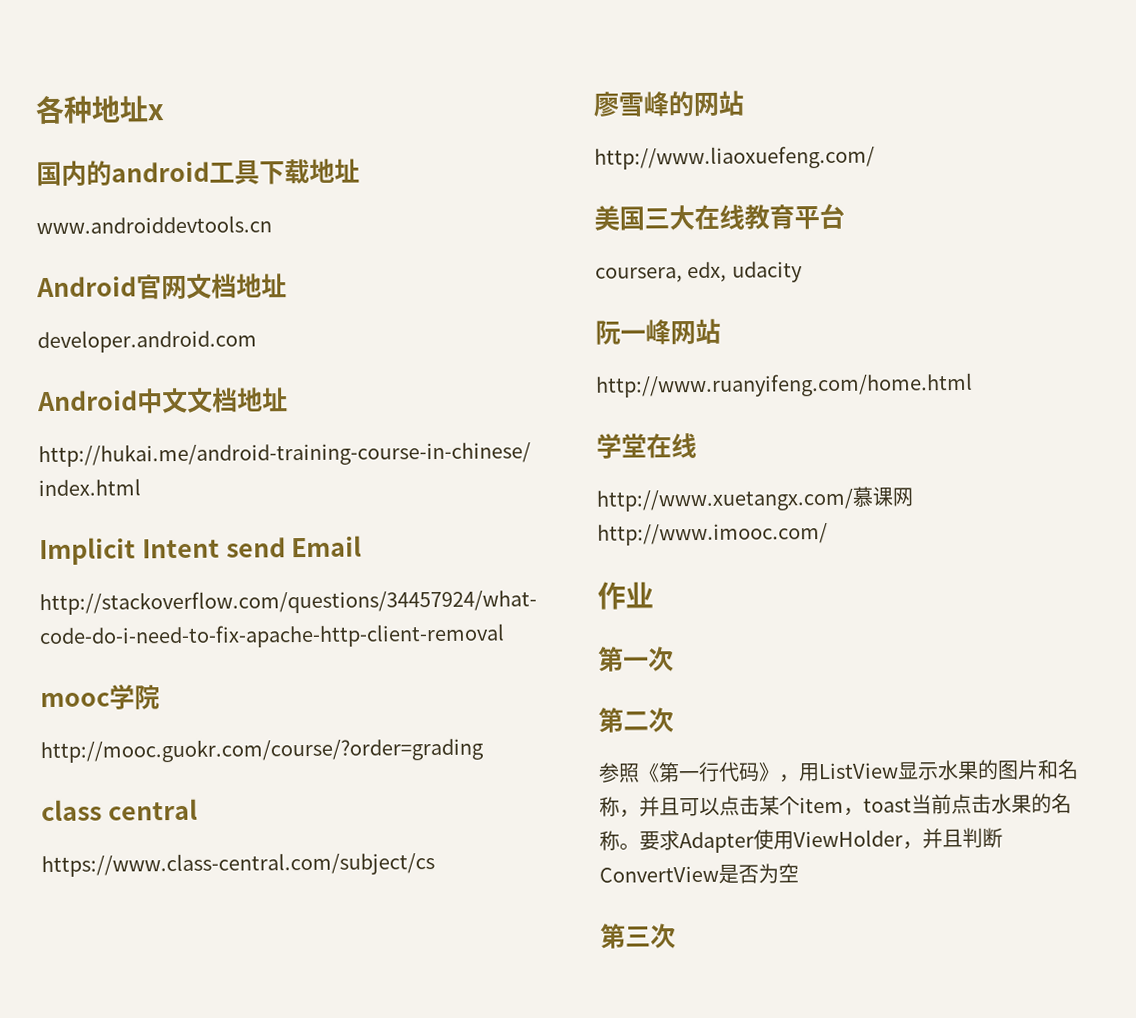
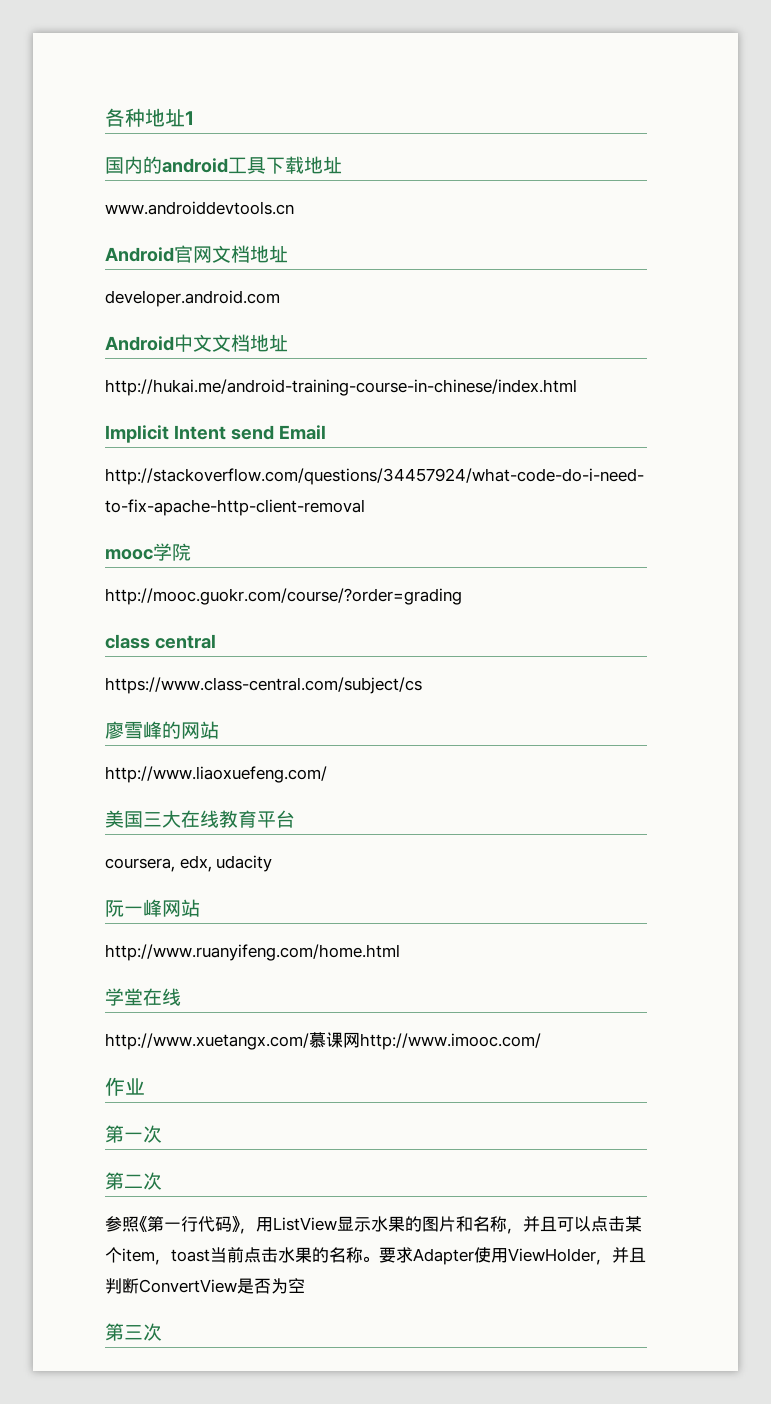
- 各种地址x
+ 各种地址1

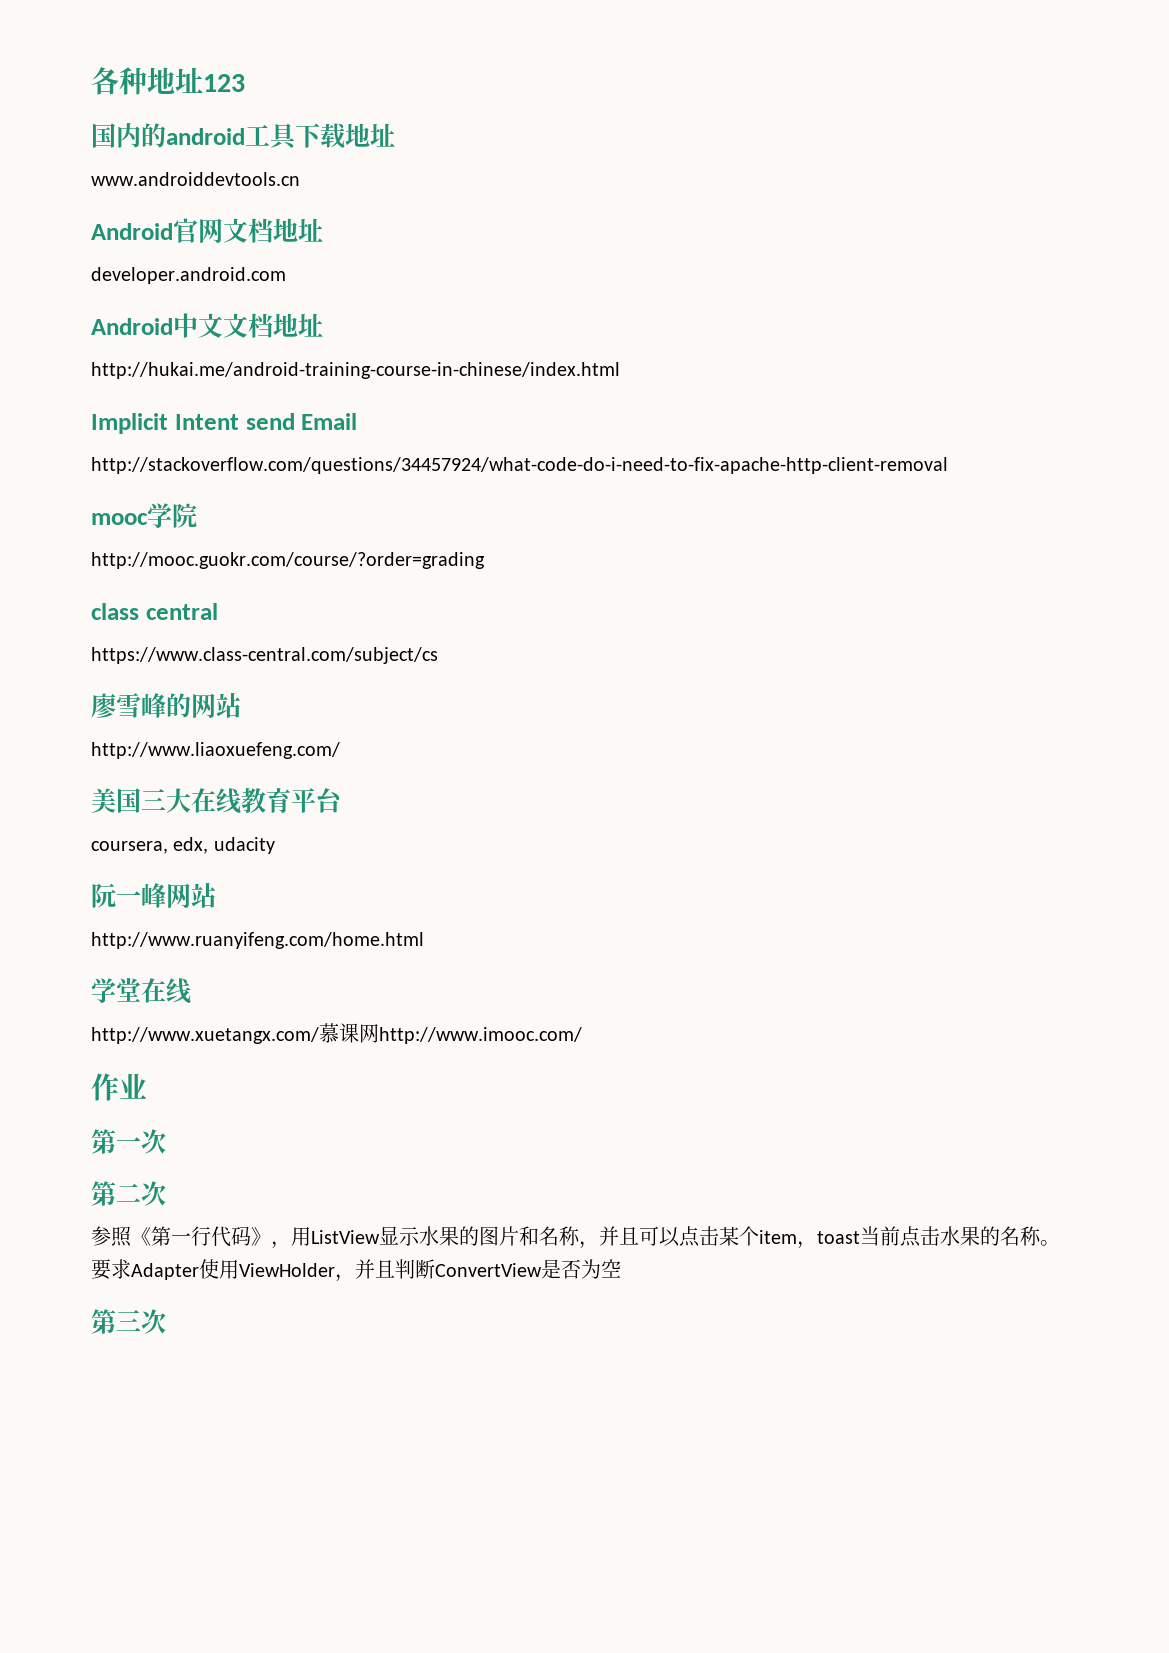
- 各种地址1
+ 各种地址123

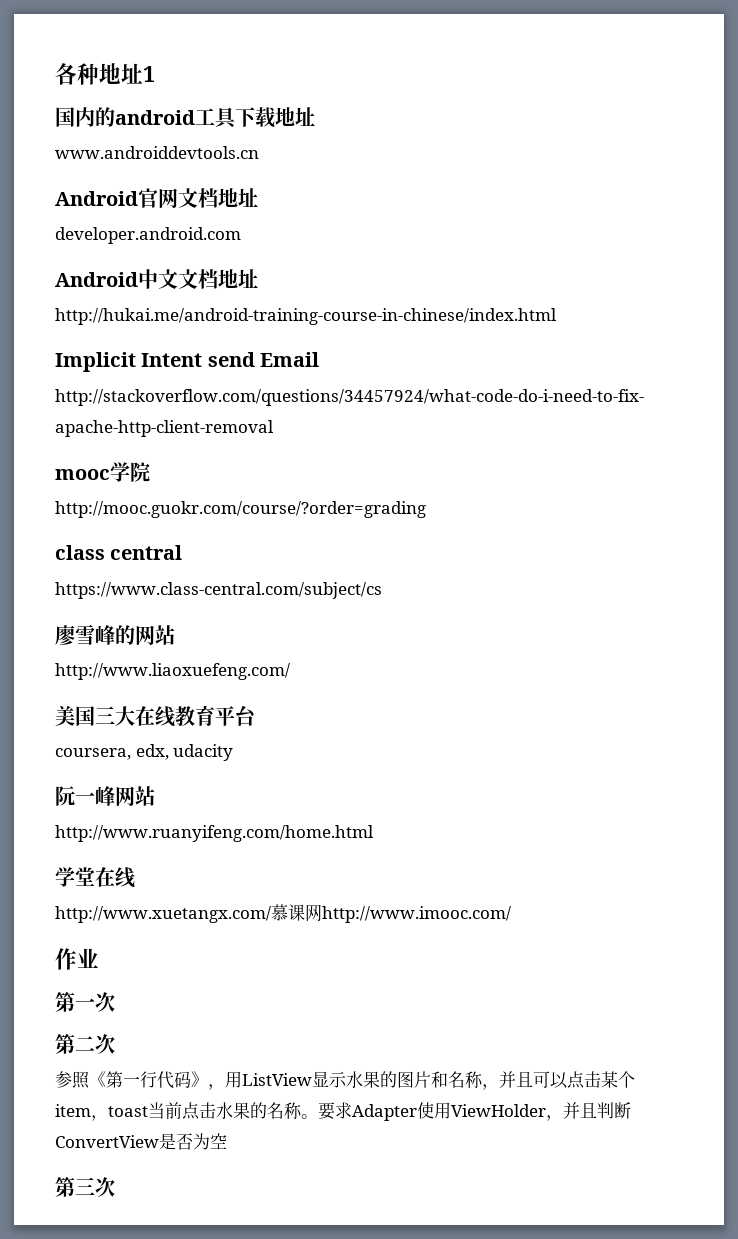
- 各种地址123
+ 各种地址1

